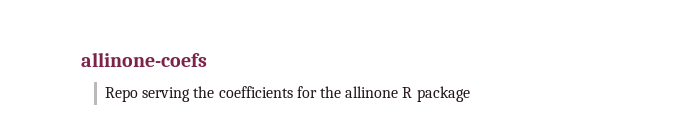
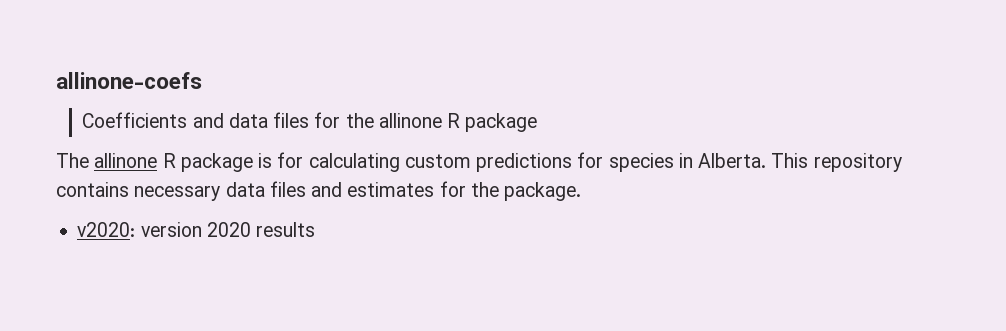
- Repo serving the coefficients for the allinone R package
+ Coefficients and data files for the allinone R package
+ The allinone R package is for calculating custom predictions for species in Alberta. This repository contains necessary data files and estimates for the package.
+ v2020: version 2020 results

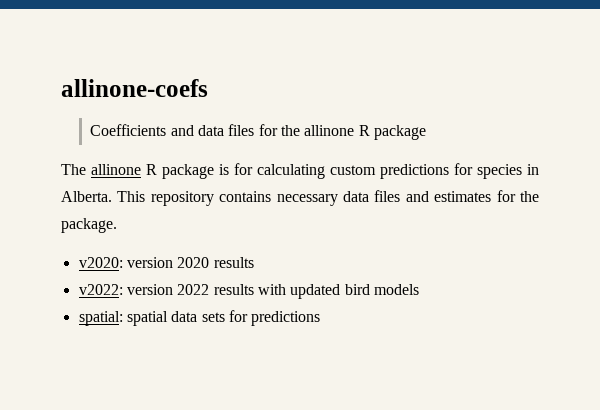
+ v2022: version 2022 results with updated bird models
+ spatial: spatial data sets for predictions

